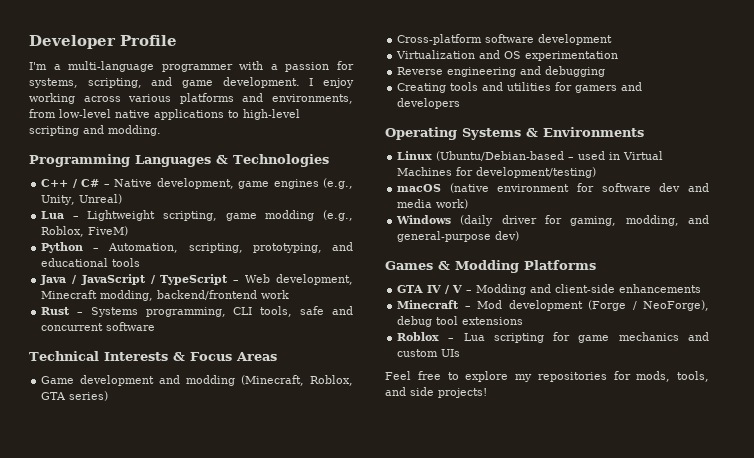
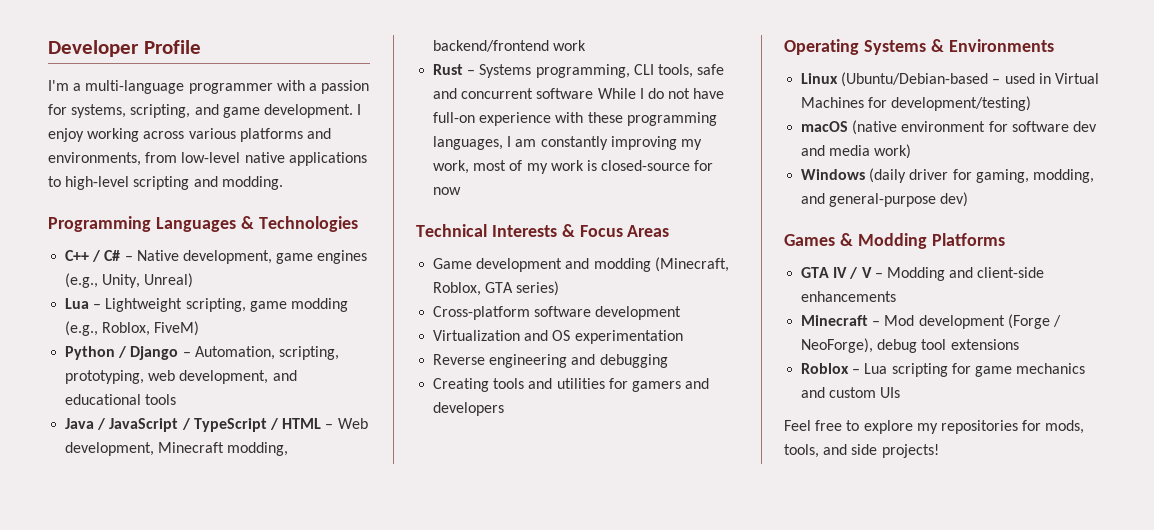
- Python – Automation, scripting, prototyping, and educational tools
+ Python / Django – Automation, scripting, prototyping, web development, and educational tools
- Java / JavaScript / TypeScript – Web development, Minecraft modding, backend/frontend work
+ Java / JavaScript / TypeScript / HTML – Web development, Minecraft modding, backend/frontend work
- Rust – Systems programming, CLI tools, safe and concurrent software
+ Rust – Systems programming, CLI tools, safe and concurrent software While I do not have full-on experience with these programming languages, I am constantly improving my work, most of my work is closed-source for now

